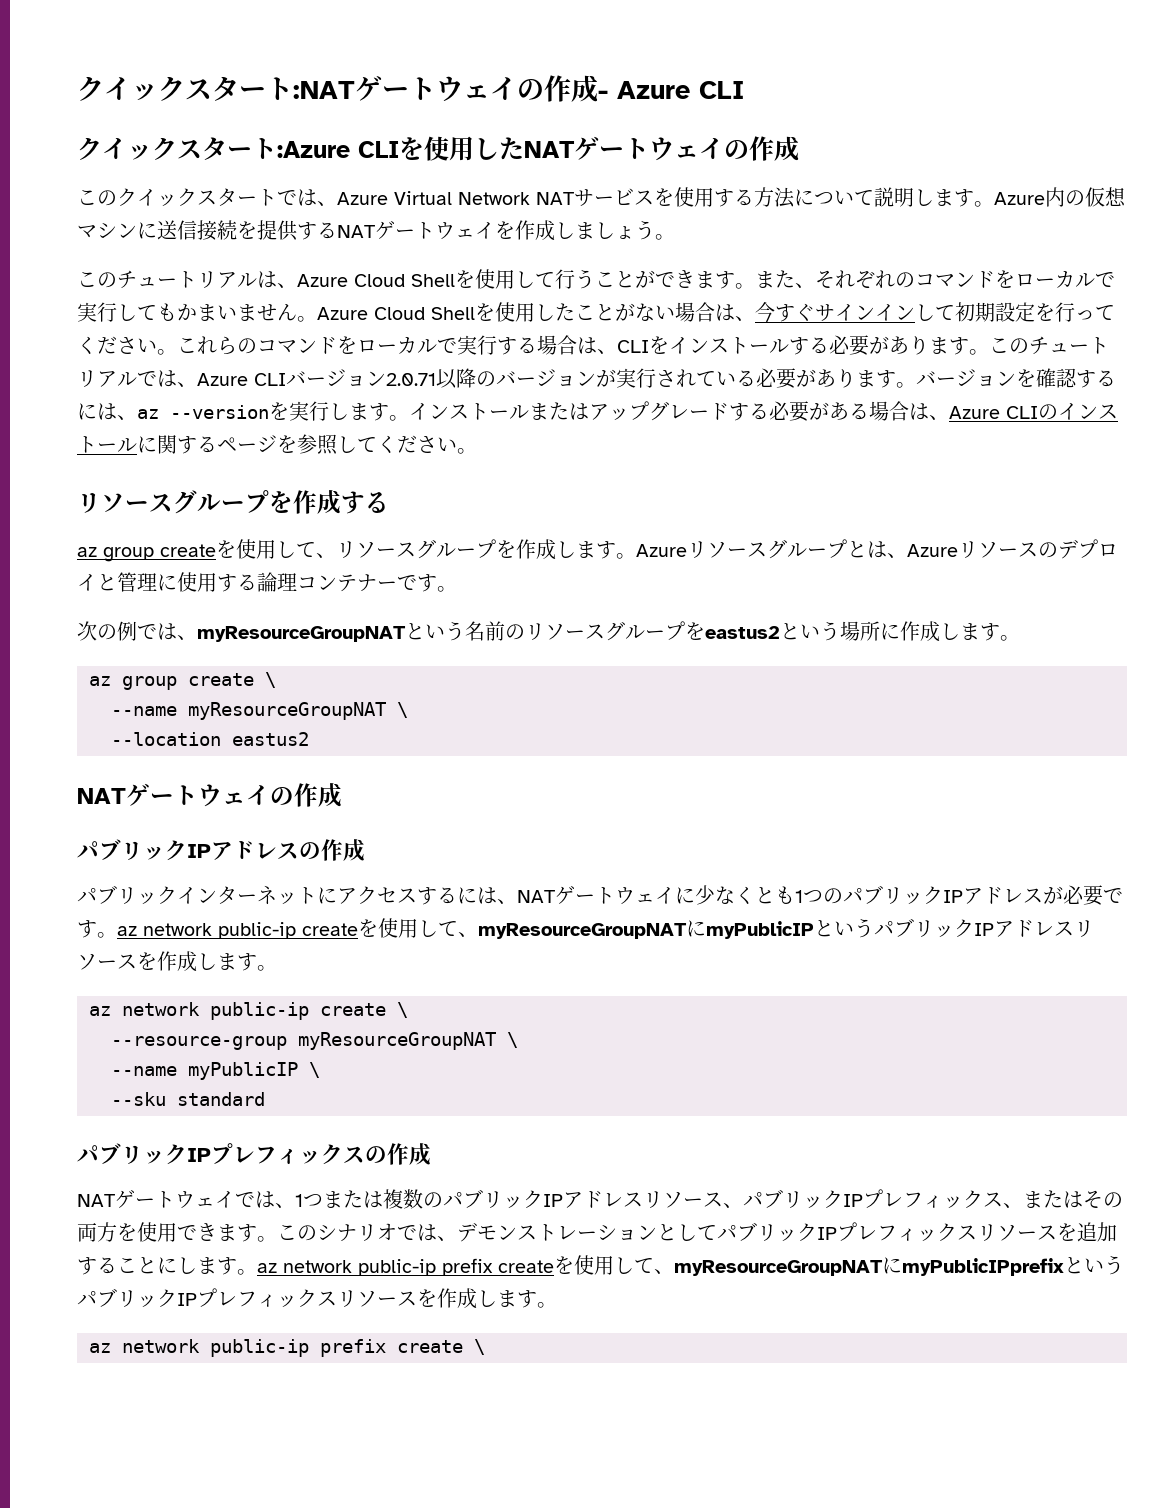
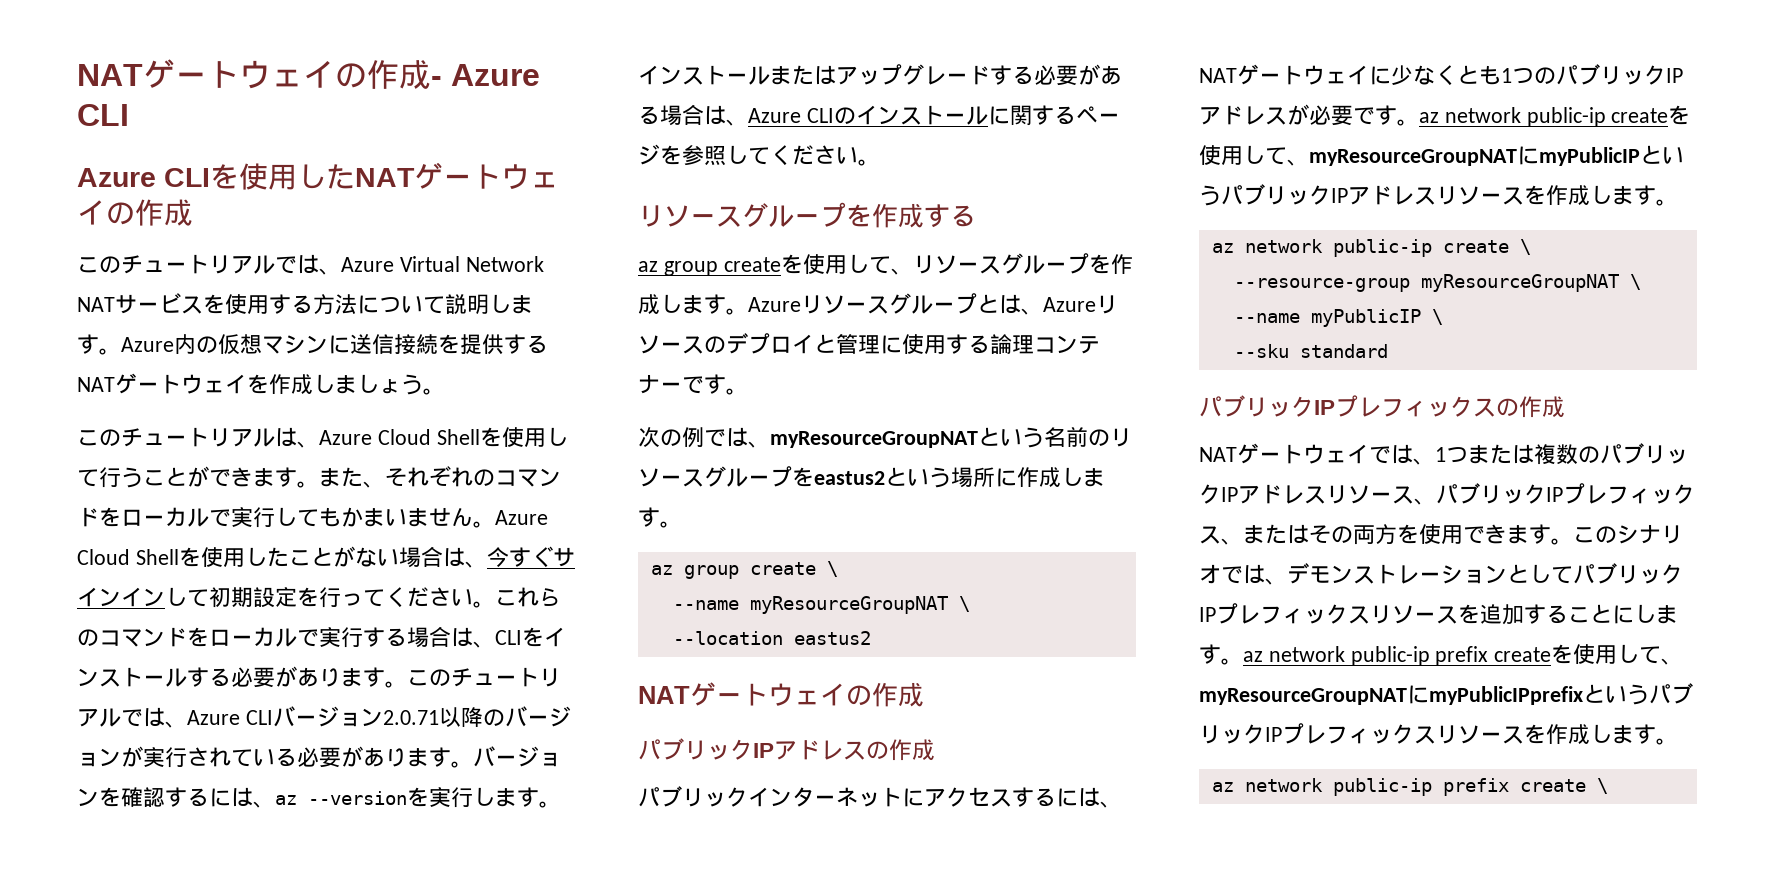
- クイックスタート:NATゲートウェイの作成- Azure CLI
+ NATゲートウェイの作成- Azure CLI
- クイックスタート:Azure CLIを使用したNATゲートウェイの作成
+ Azure CLIを使用したNATゲートウェイの作成
- このクイックスタートでは、Azure Virtual Network NATサービスを使用する方法について説明します。
+ このチュートリアルでは、Azure Virtual Network NATサービスを使用する方法について説明します。

